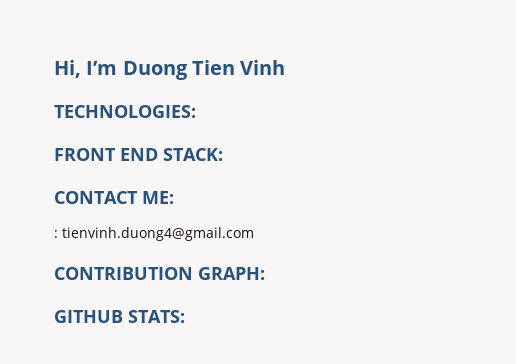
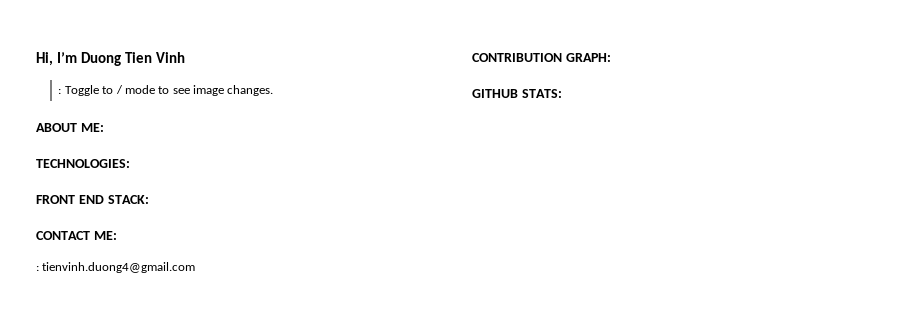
+ : Toggle to / mode to see image changes.
+ ABOUT ME:

